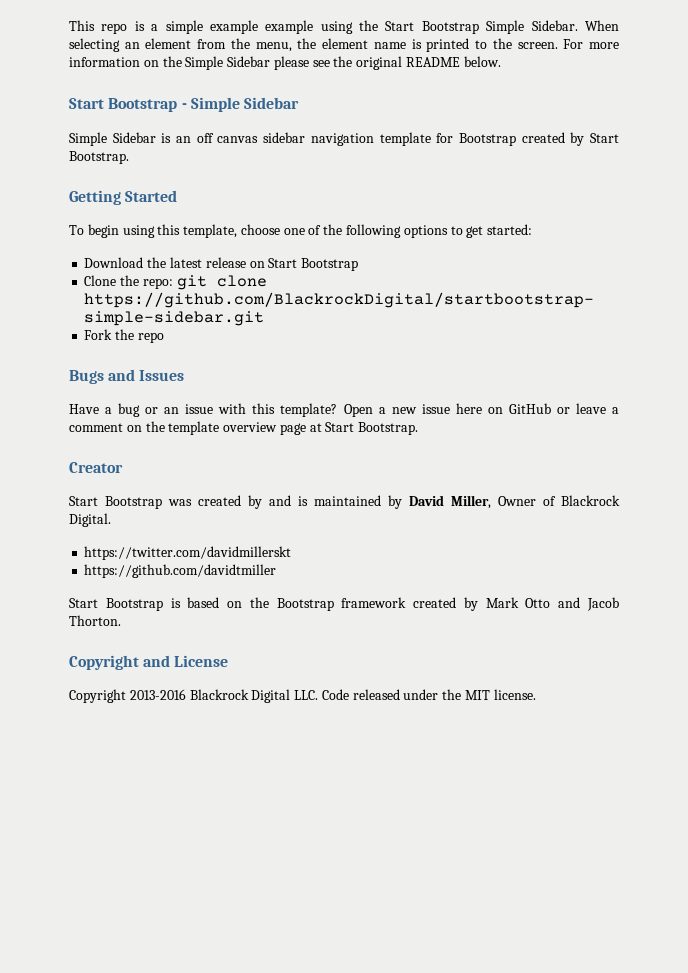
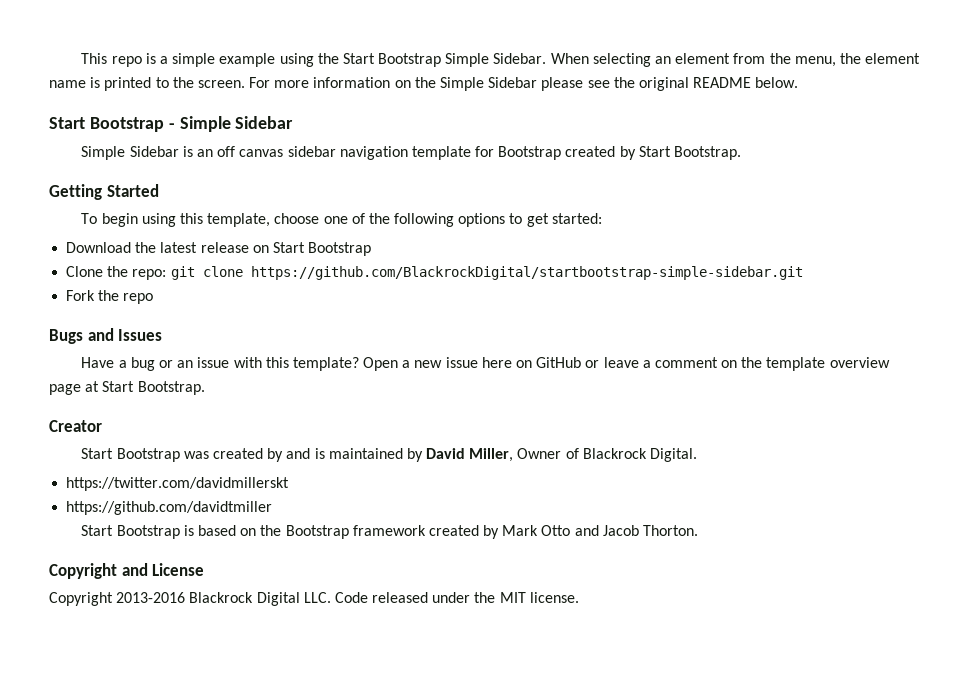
- This repo is a simple example example using the Start Bootstrap Simple Sidebar.
+ This repo is a simple example using the Start Bootstrap Simple Sidebar.

